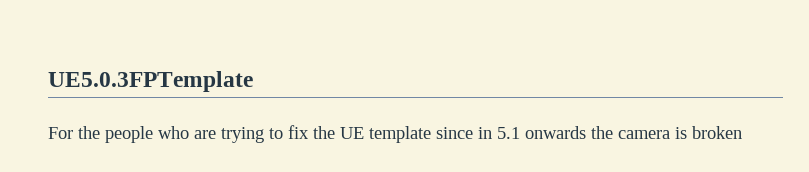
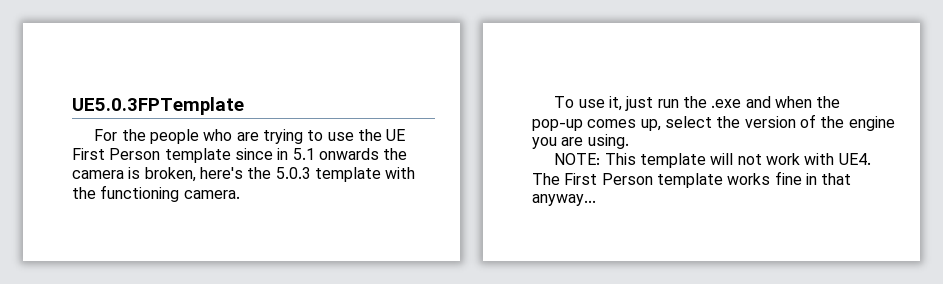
- For the people who are trying to fix the UE template since in 5.1 onwards the camera is broken
+ For the people who are trying to use the UE First Person template since in 5.1 onwards the camera is broken, here's the 5.0.3 template with the functioning camera.
+ To use it, just run the .exe and when the pop-up comes up, select the version of the engine you are using.
+ NOTE: This template will not work with UE4. The First Person template works fine in that anyway...

